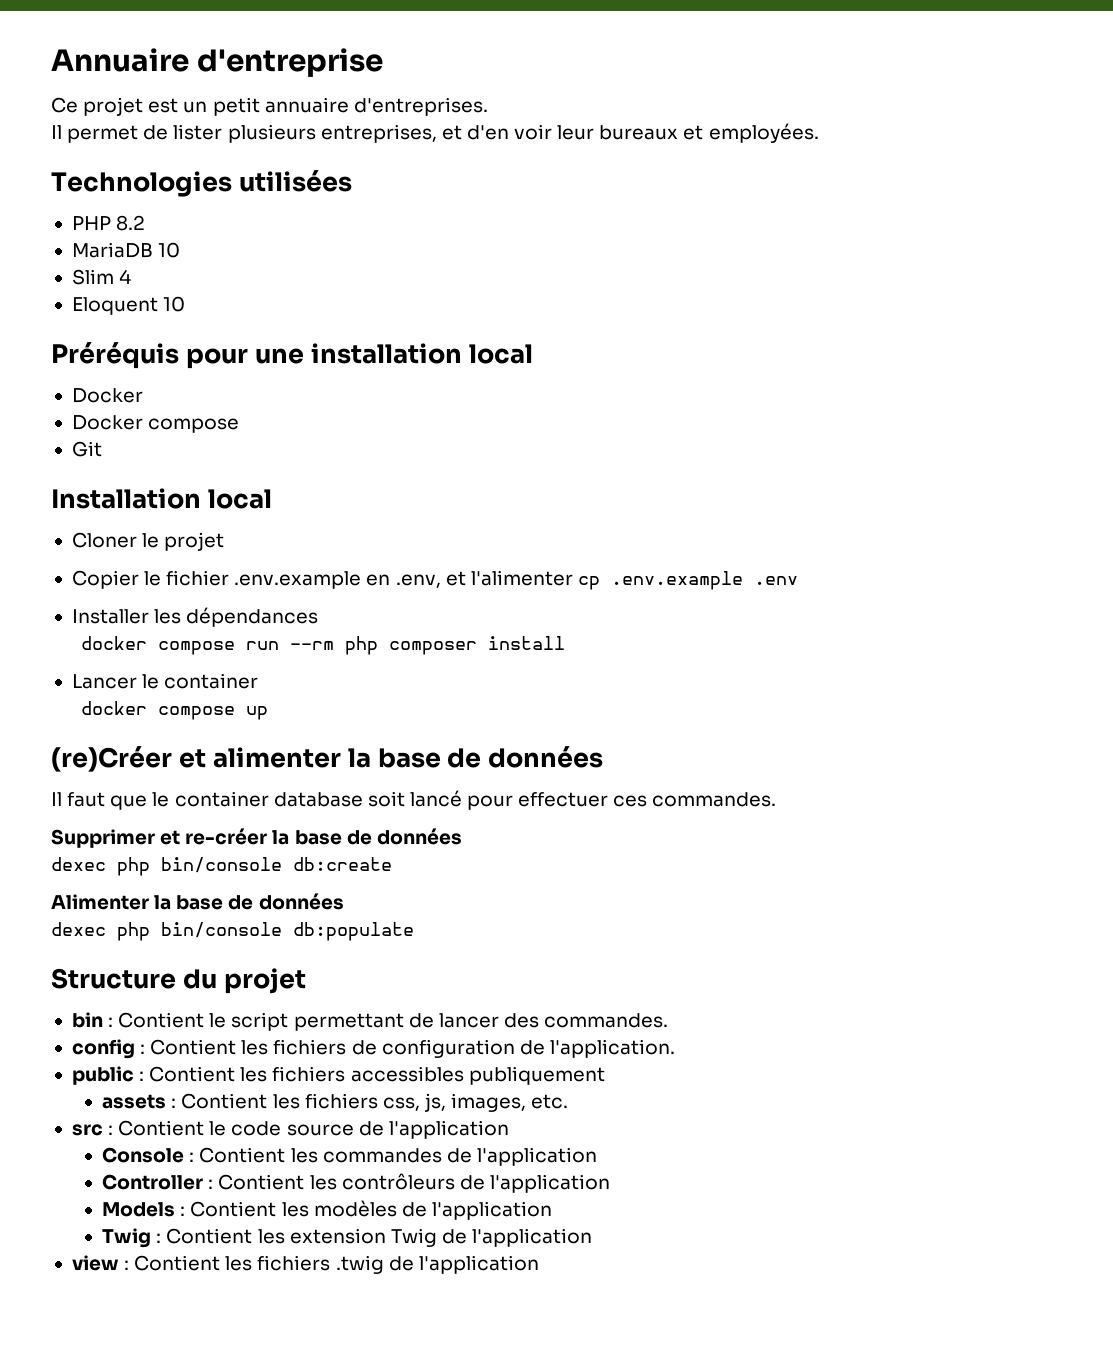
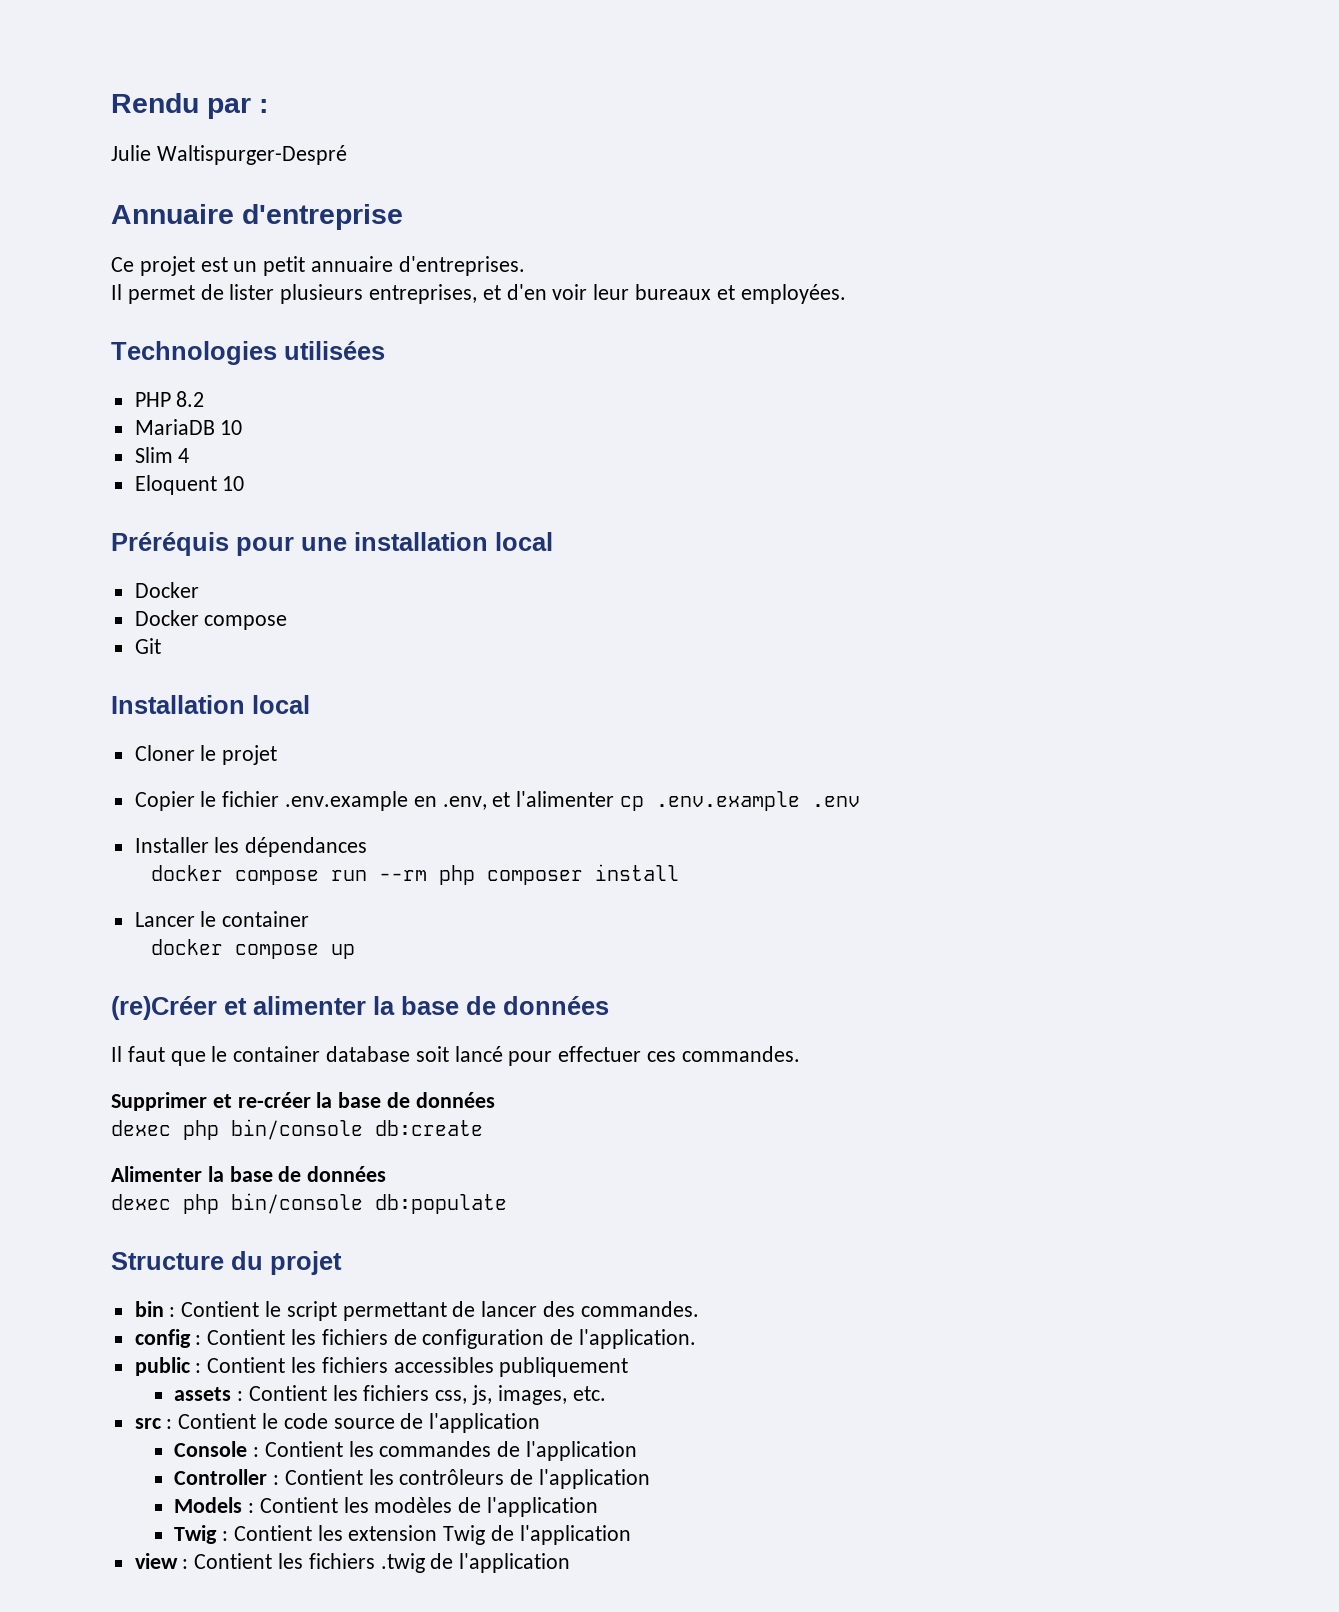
+ Rendu par :
+ Julie Waltispurger-Despré

